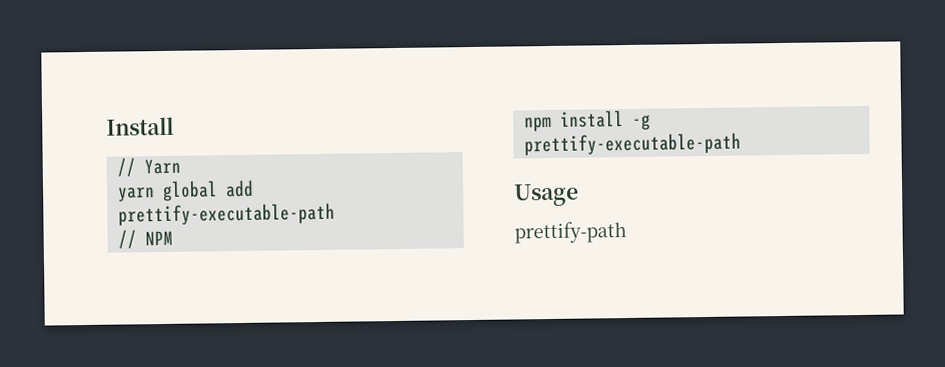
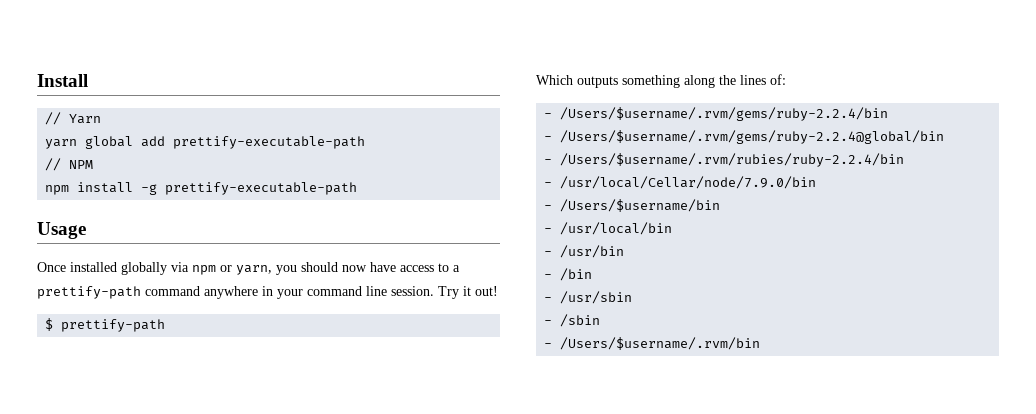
- prettify-path
+ Once installed globally via npm or yarn, you should now have access to a prettify-path command anywhere in your command line session. Try it out!
+ $ prettify-path
+ Which outputs something along the lines of:
+ - /Users/$username/.rvm/gems/ruby-2.2.4/bin
+ - /Users/$username/.rvm/gems/ruby-2.2.4@global/bin
+ - /Users/$username/.rvm/rubies/ruby-2.2.4/bin
+ - /usr/local/Cellar/node/7.9.0/bin
+ - /Users/$username/bin
+ - /usr/local/bin
+ - /usr/bin
+ - /bin
+ - /usr/sbin
+ - /sbin
+ - /Users/$username/.rvm/bin

